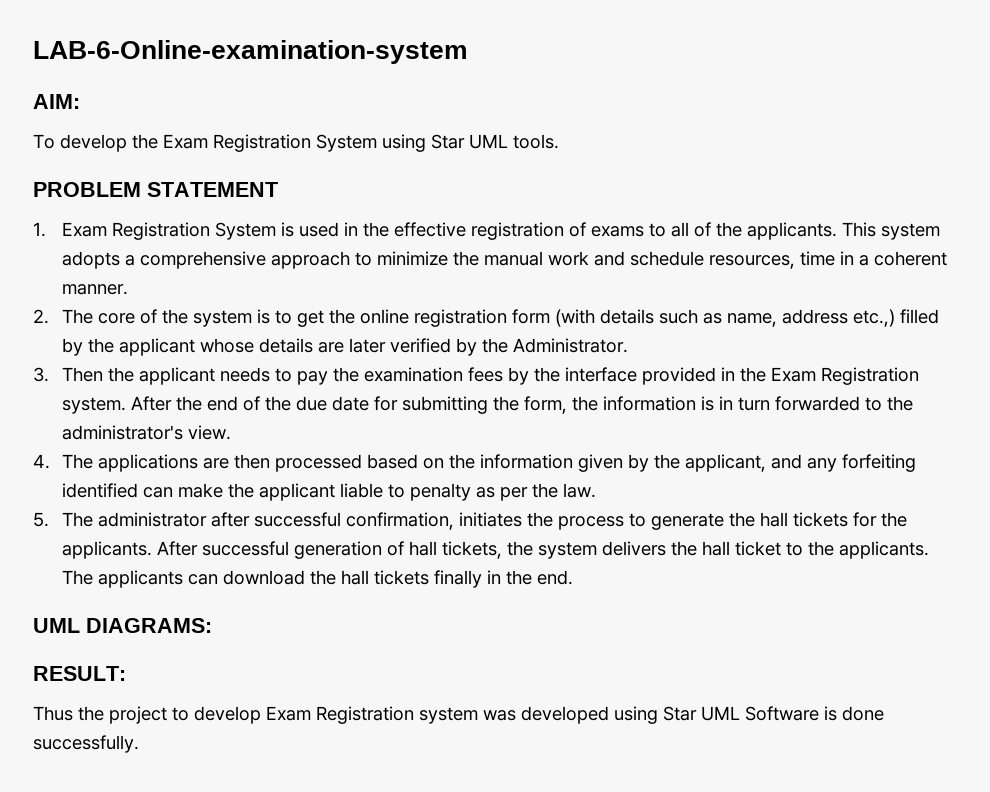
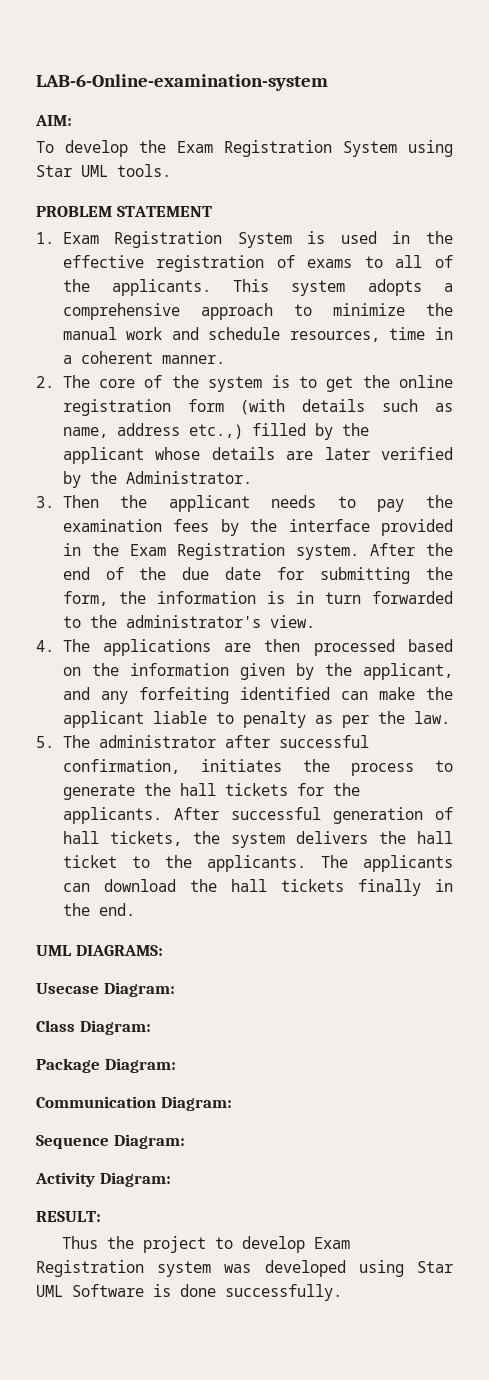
+ Usecase Diagram:
+ Class Diagram:
+ Package Diagram:
+ Communication Diagram:
+ Sequence Diagram:
+ Activity Diagram:

